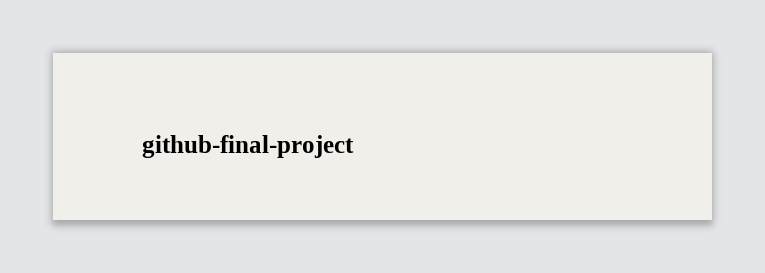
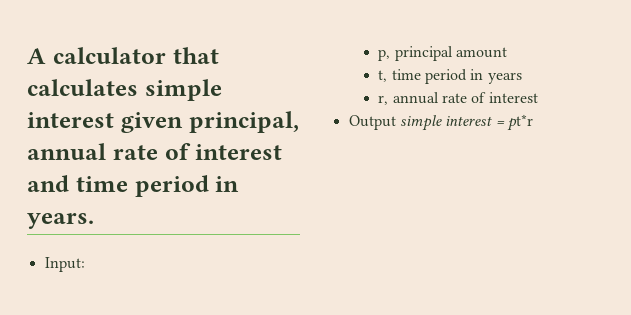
- github-final-project
+ A calculator that calculates simple interest given principal, annual rate of interest and time period in years.
+ Input:
+ p, principal amount
+ t, time period in years
+ r, annual rate of interest
+ Output simple interest = pt*r

